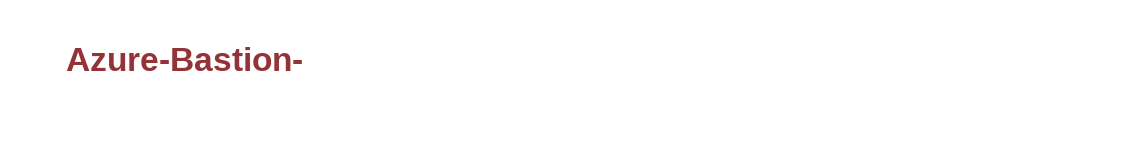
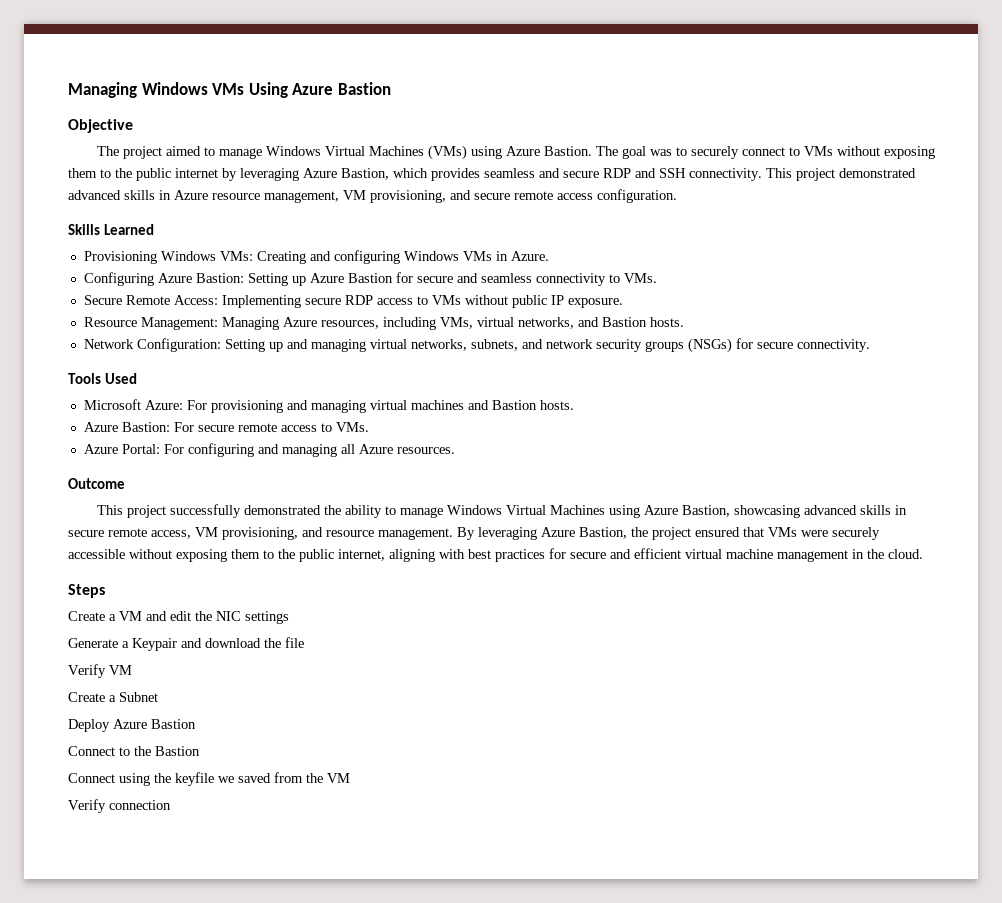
- Azure-Bastion-
+ Managing Windows VMs Using Azure Bastion
+ Objective
+ The project aimed to manage Windows Virtual Machines (VMs) using Azure Bastion. The goal was to securely connect to VMs without exposing them to the public internet by leveraging Azure Bastion, which provides seamless and secure RDP and SSH connectivity. This project demonstrated advanced skills in Azure resource management, VM provisioning, and secure remote access configuration.
+ Skills Learned
+ Provisioning Windows VMs: Creating and configuring Windows VMs in Azure.
+ Configuring Azure Bastion: Setting up Azure Bastion for secure and seamless connectivity to VMs.
+ Secure Remote Access: Implementing secure RDP access to VMs without public IP exposure.
+ Resource Management: Managing Azure resources, including VMs, virtual networks, and Bastion hosts.
+ Network Configuration: Setting up and managing virtual networks, subnets, and network security groups (NSGs) for secure connectivity.
+ Tools Used
+ Microsoft Azure: For provisioning and managing virtual machines and Bastion hosts.
+ Azure Bastion: For secure remote access to VMs.
+ Azure Portal: For configuring and managing all Azure resources.
+ Outcome
+ This project successfully demonstrated the ability to manage Windows Virtual Machines using Azure Bastion, showcasing advanced skills in secure remote access, VM provisioning, and resource management. By leveraging Azure Bastion, the project ensured that VMs were securely accessible without exposing them to the public internet, aligning with best practices for secure and efficient virtual machine management in the cloud.
+ Steps
+ Create a VM and edit the NIC settings
+ Generate a Keypair and download the file
+ Verify VM
+ Create a Subnet
+ Deploy Azure Bastion
+ Connect to the Bastion
+ Connect using the keyfile we saved from the VM
+ Verify connection

